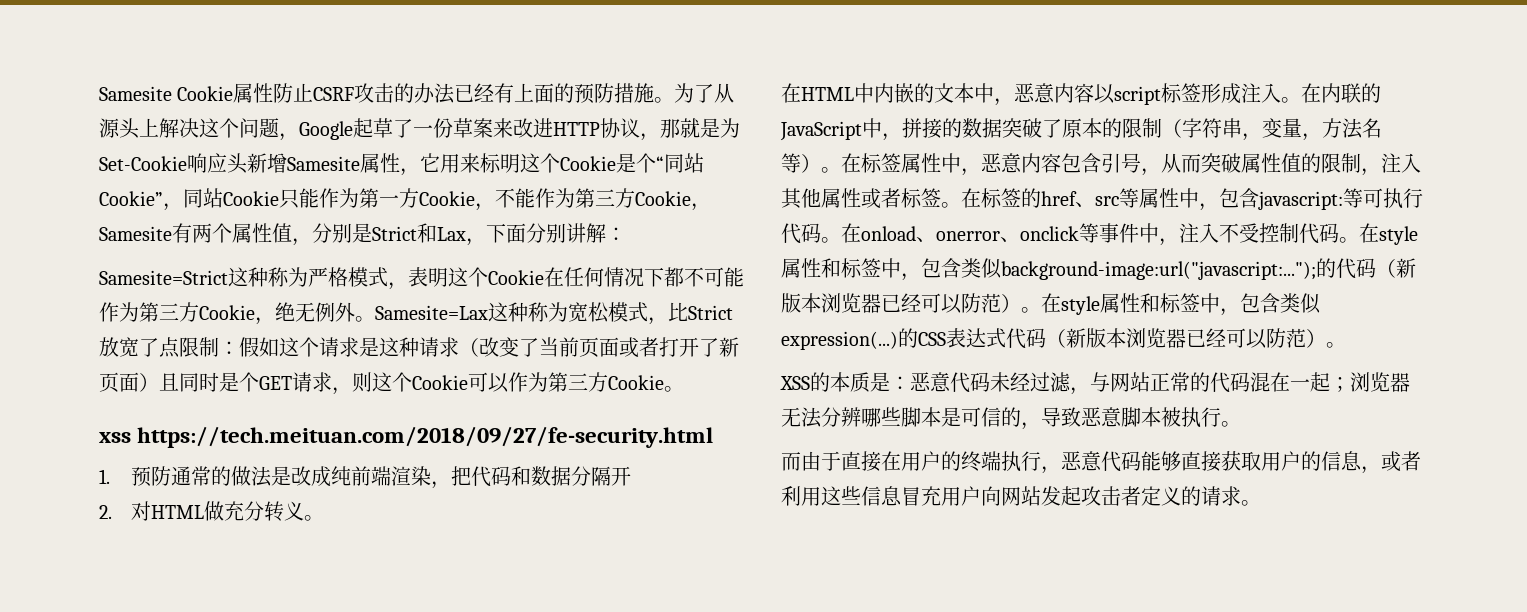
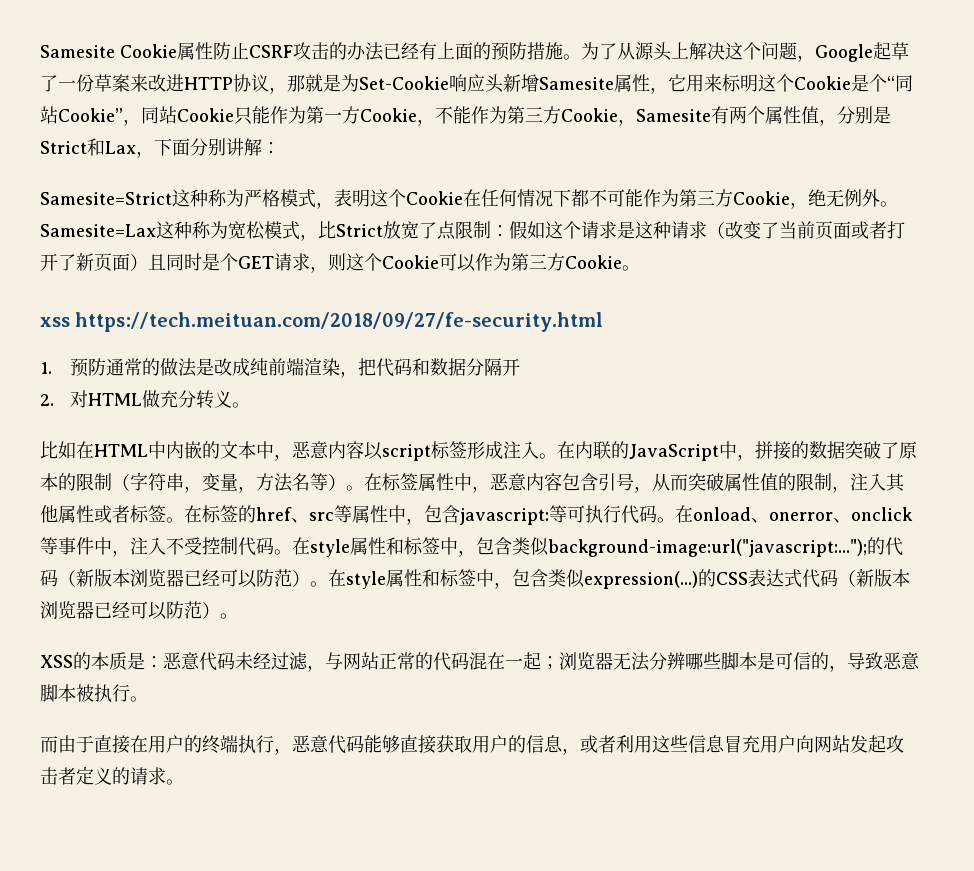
- 在HTML中内嵌的文本中，恶意内容以script标签形成注入。
+ 比如在HTML中内嵌的文本中，恶意内容以script标签形成注入。

